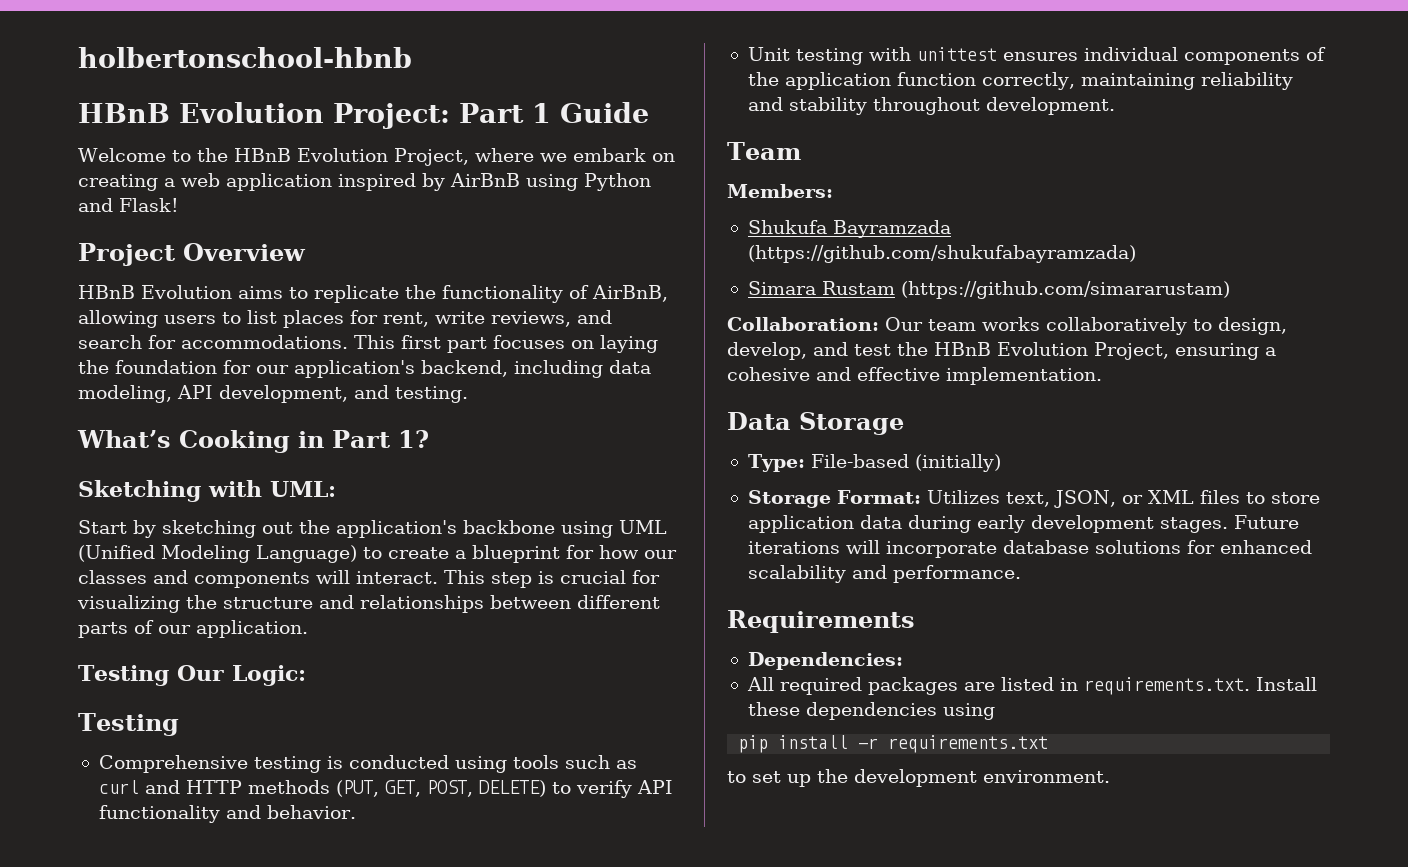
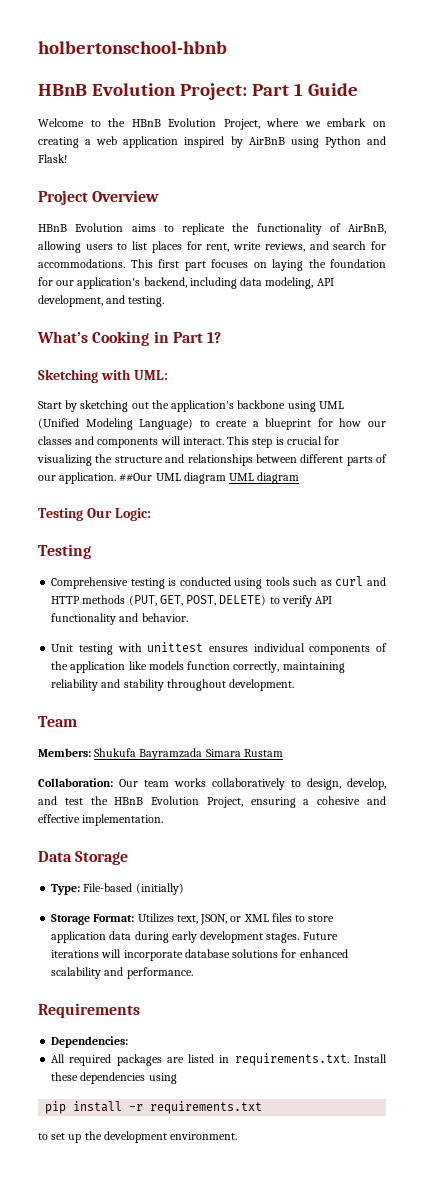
+ ##Our UML diagram UML diagram
- Unit testing with unittest ensures individual components of the application function correctly, maintaining reliability and stability throughout development.
+ Unit testing with unittest ensures individual components of the application like models function correctly, maintaining reliability and stability throughout development.
- Members:
- Shukufa Bayramzada (https://github.com/shukufabayramzada)
- Simara Rustam (https://github.com/simararustam)
+ Members: Shukufa Bayramzada Simara Rustam

